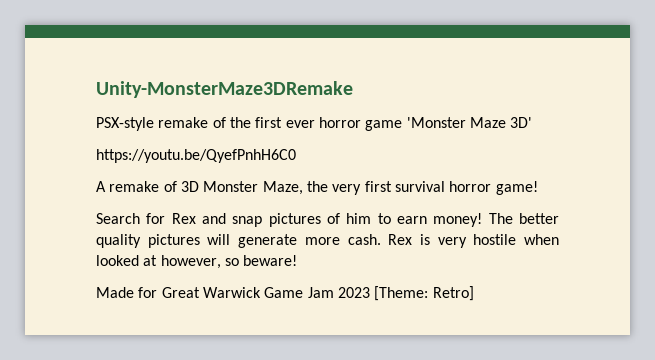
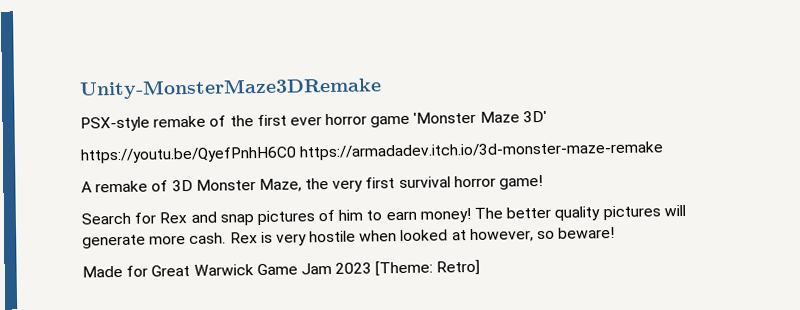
- https://youtu.be/QyefPnhH6C0
+ https://youtu.be/QyefPnhH6C0 https://armadadev.itch.io/3d-monster-maze-remake

